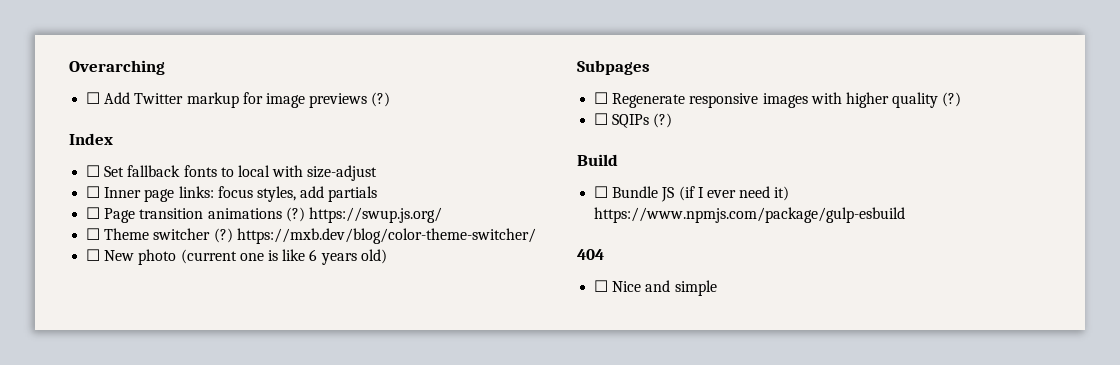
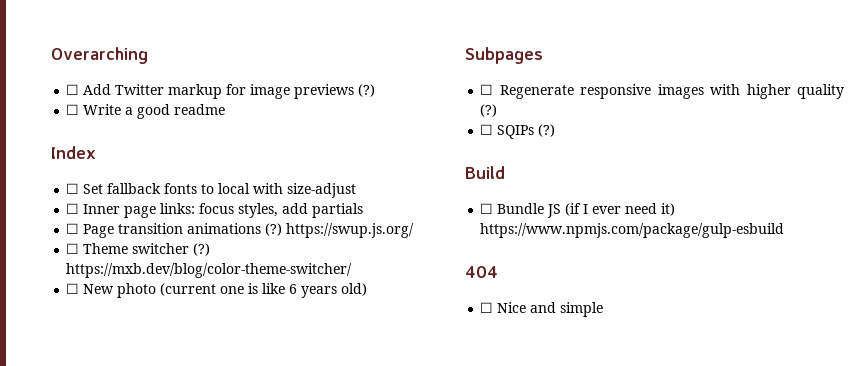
+ ☐ Write a good readme

